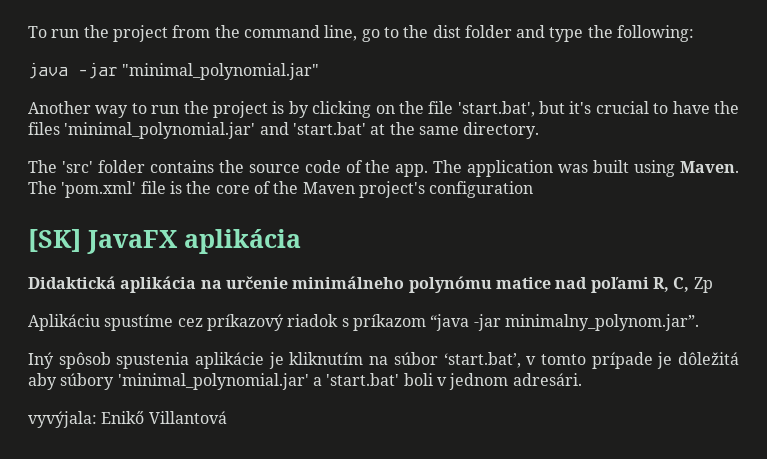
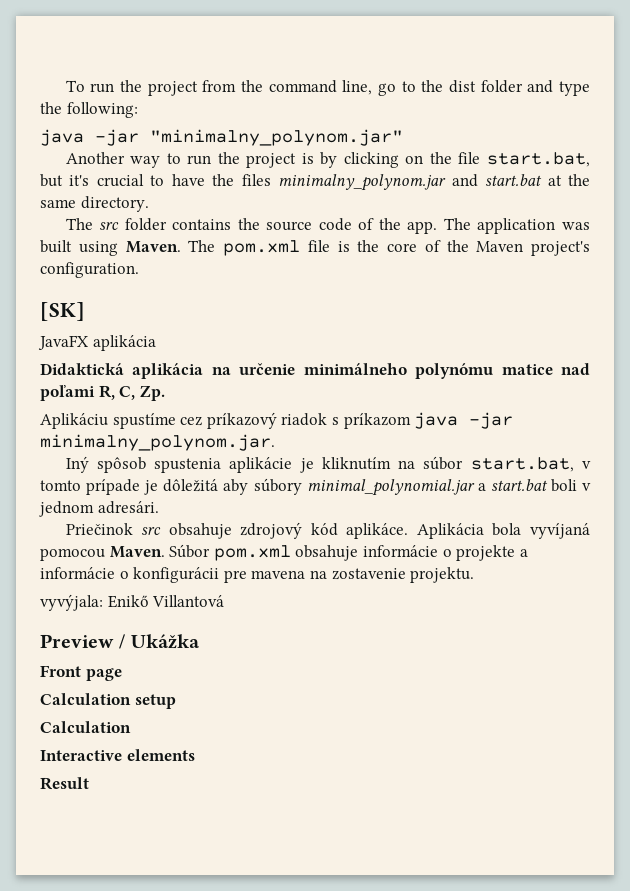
- java -jar "minimal_polynomial.jar"
+ java -jar "minimalny_polynom.jar"
- Another way to run the project is by clicking on the file 'start.bat', but it's crucial to have the files 'minimal_polynomial.jar' and 'start.bat' at the same directory.
+ Another way to run the project is by clicking on the file start.bat, but it's crucial to have the files minimalny_polynom.jar and start.bat at the same directory.
- The 'src' folder contains the source code of the app.
+ The src folder contains the source code of the app.
- The 'pom.xml' file is the core of the Maven project's configuration
+ The pom.xml file is the core of the Maven project's configuration.
- [SK] JavaFX aplikácia
+ [SK]
+ JavaFX aplikácia
- Didaktická aplikácia na určenie minimálneho polynómu matice nad poľami R, C, Zp
+ Didaktická aplikácia na určenie minimálneho polynómu matice nad poľami R, C, Zp.
- Aplikáciu spustíme cez príkazový riadok s príkazom “java -jar minimalny_polynom.jar”.
+ Aplikáciu spustíme cez príkazový riadok s príkazom java -jar minimalny_polynom.jar.
- Iný spôsob spustenia aplikácie je kliknutím na súbor ‘start.bat’, v tomto prípade je dôležitá aby súbory 'minimal_polynomial.jar' a 'start.bat' boli v jednom adresári.
+ Iný spôsob spustenia aplikácie je kliknutím na súbor start.bat, v tomto prípade je dôležitá aby súbory minimal_polynomial.jar a start.bat boli v jednom adresári.
+ Priečinok src obsahuje zdrojový kód aplikáce. Aplikácia bola vyvíjaná pomocou Maven. Súbor pom.xml obsahuje informácie o projekte a informácie o konfigurácii pre mavena na zostavenie projektu.
  vyvýjala: Enikő Villantová
+ Preview / Ukážka
+ Front page
+ Calculation setup
+ Calculation
+ Interactive elements
+ Result

